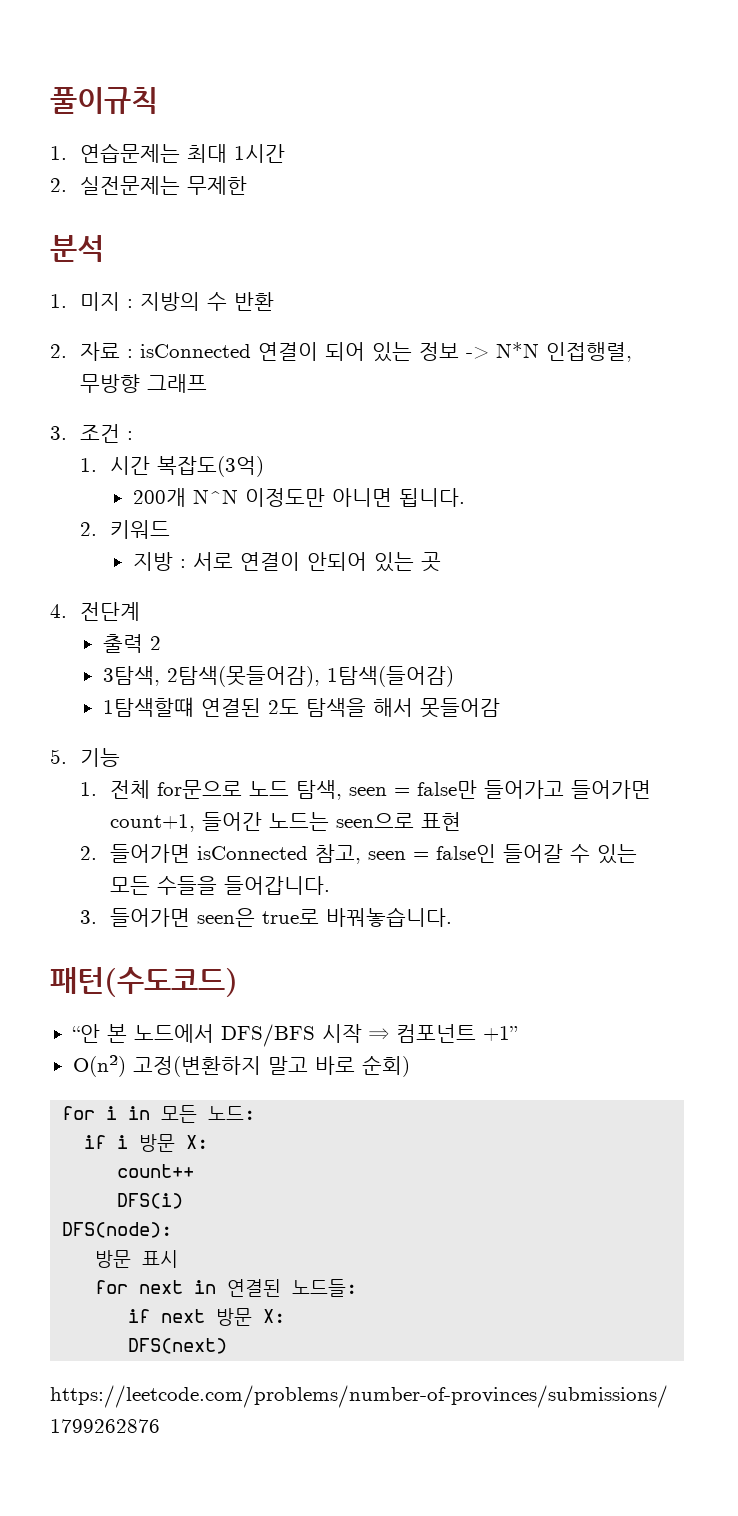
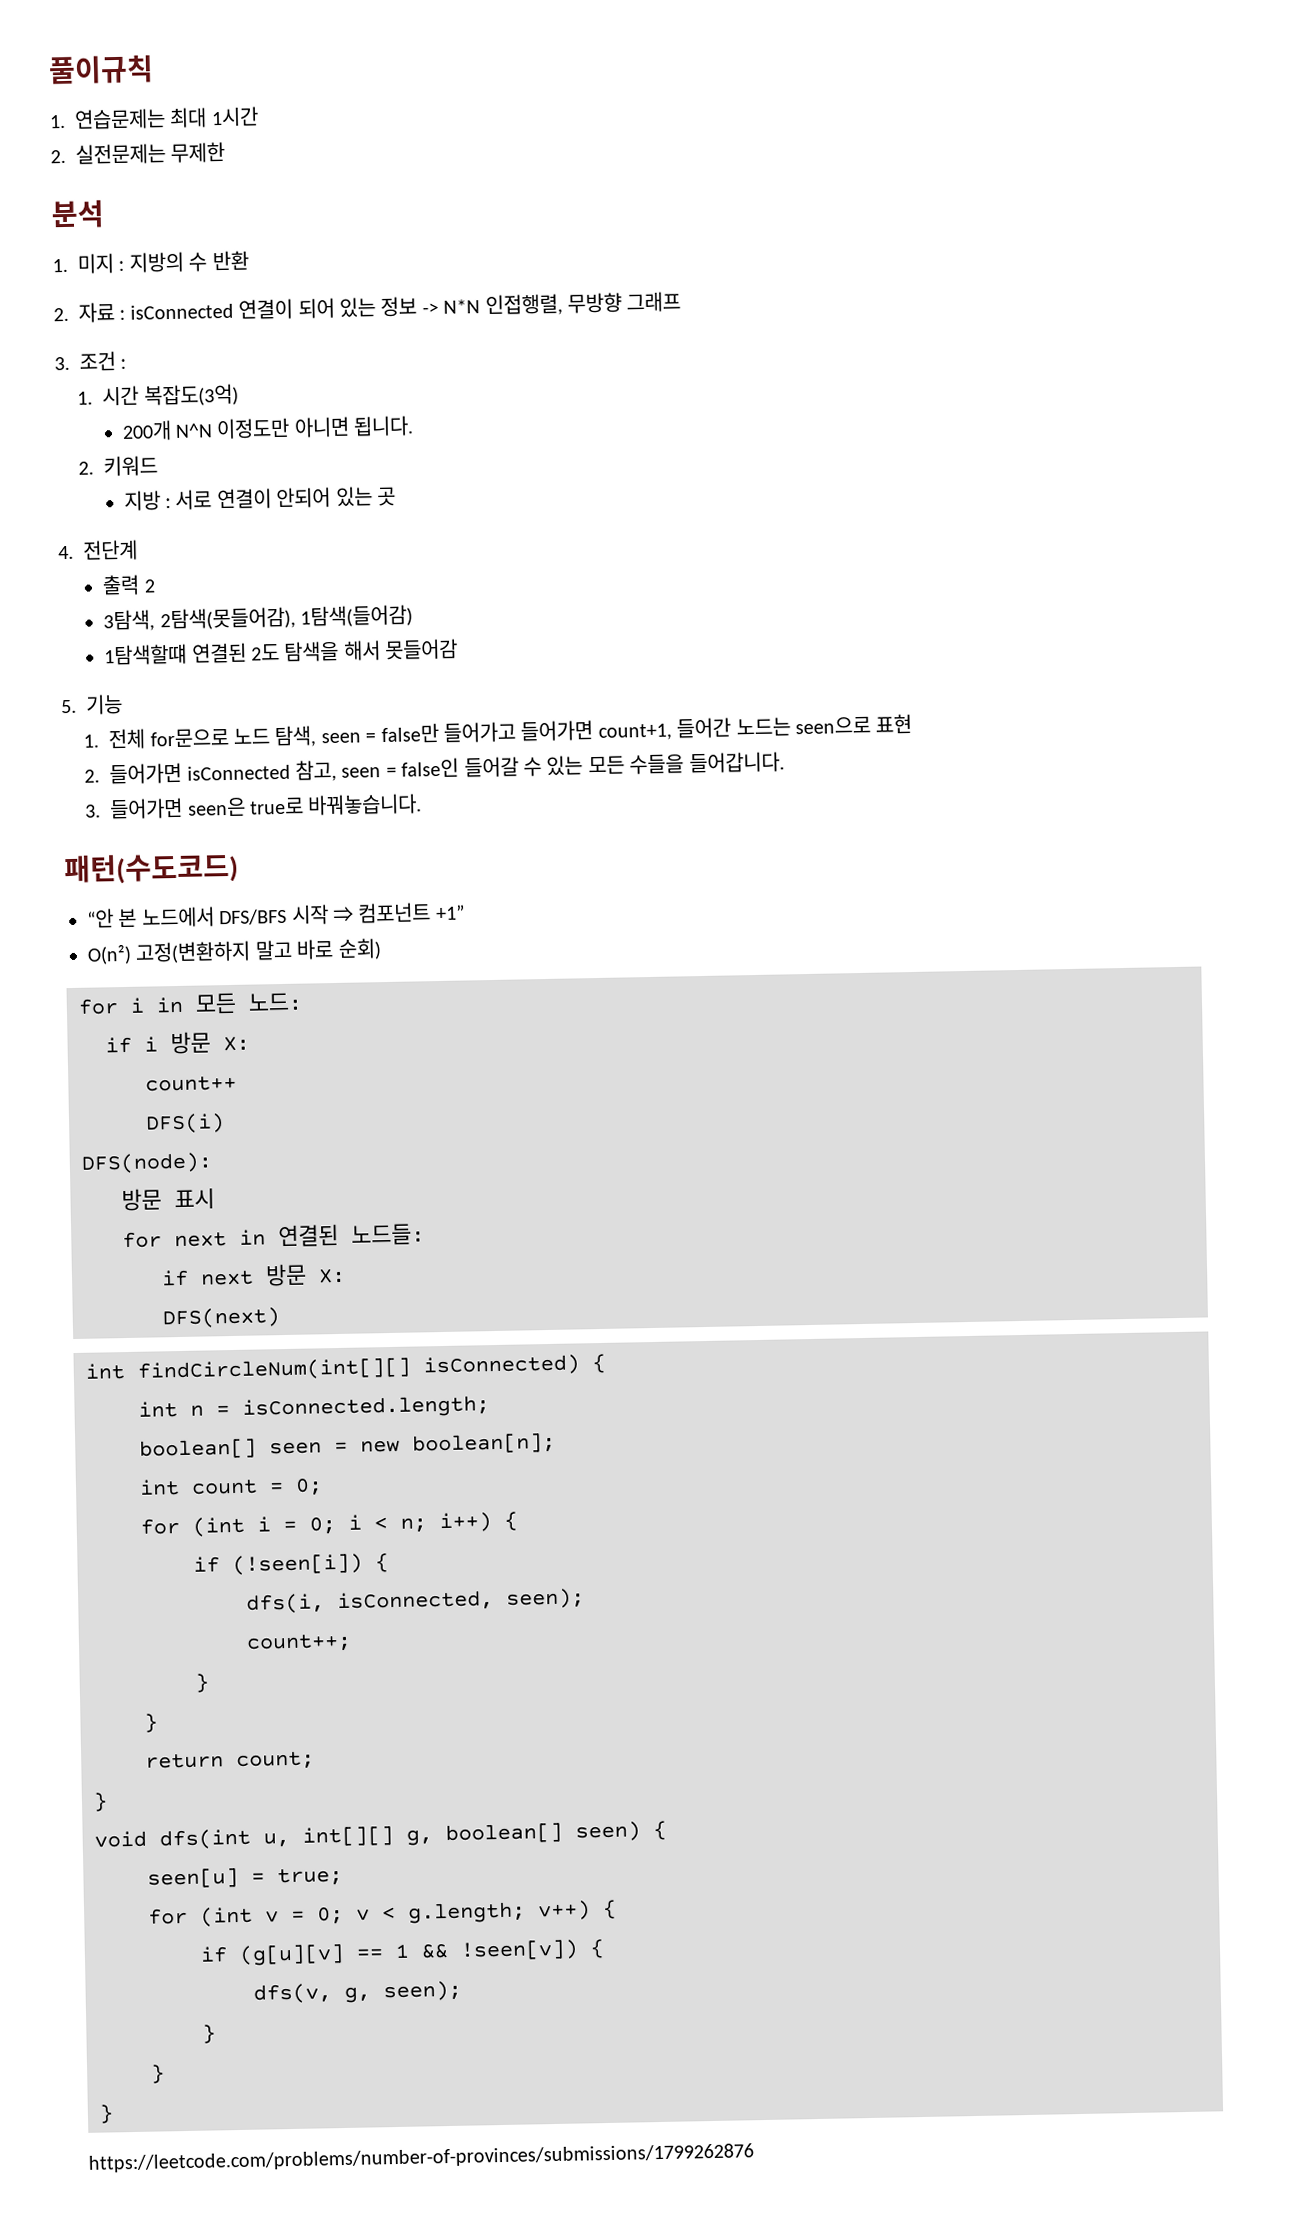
+ int findCircleNum(int[][] isConnected) {
+ int n = isConnected.length;
+ boolean[] seen = new boolean[n];
+ int count = 0;
+ for (int i = 0; i < n; i++) {
+ if (!seen[i]) {
+ dfs(i, isConnected, seen);
+ count++;
+ }
+ }
+ return count;
+ }
+ void dfs(int u, int[][] g, boolean[] seen) {
+ seen[u] = true;
+ for (int v = 0; v < g.length; v++) {
+ if (g[u][v] == 1 && !seen[v]) {
+ dfs(v, g, seen);
+ }
+ }
+ }

